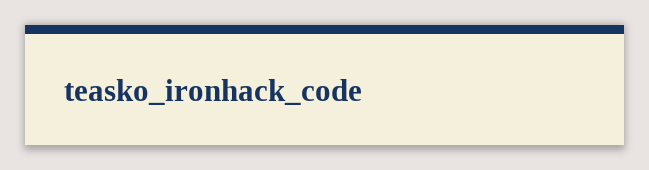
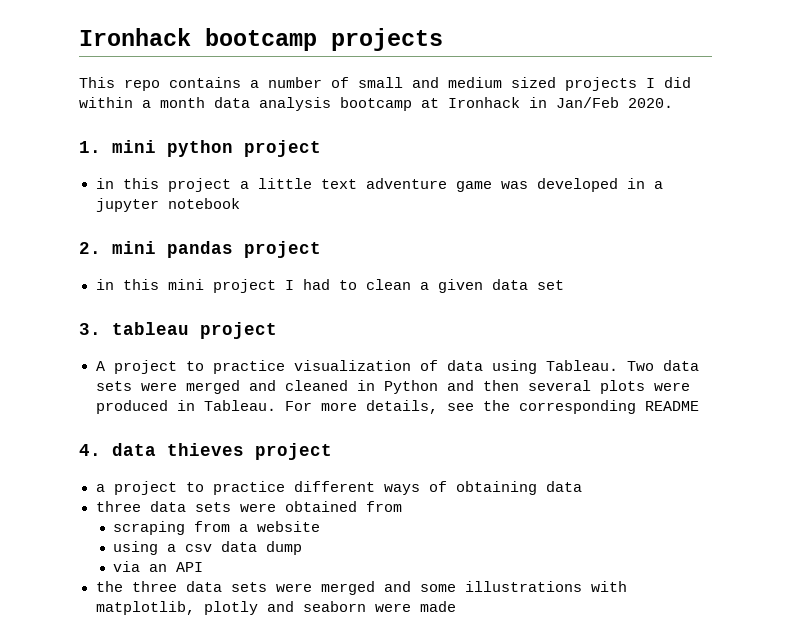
- teasko_ironhack_code
+ Ironhack bootcamp projects
+ This repo contains a number of small and medium sized projects I did within a month data analysis bootcamp at Ironhack in Jan/Feb 2020.
+ 1. mini python project
+ in this project a little text adventure game was developed in a jupyter notebook
+ 2. mini pandas project
+ in this mini project I had to clean a given data set
+ 3. tableau project
+ A project to practice visualization of data using Tableau. Two data sets were merged and cleaned in Python and then several plots were produced in Tableau. For more details, see the corresponding README
+ 4. data thieves project
+ a project to practice different ways of obtaining data
+ three data sets were obtained from
+ scraping from a website
+ using a csv data dump
+ via an API
+ the three data sets were merged and some illustrations with matplotlib, plotly and seaborn were made

